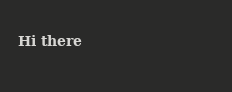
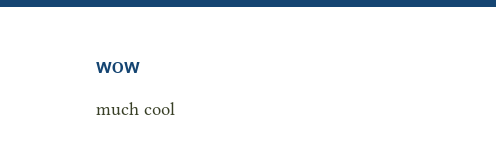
- Hi there
+ wow
+ much cool

